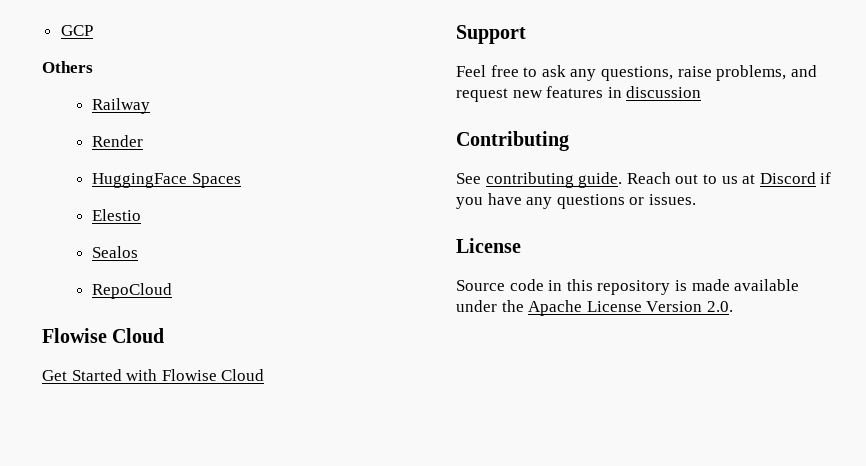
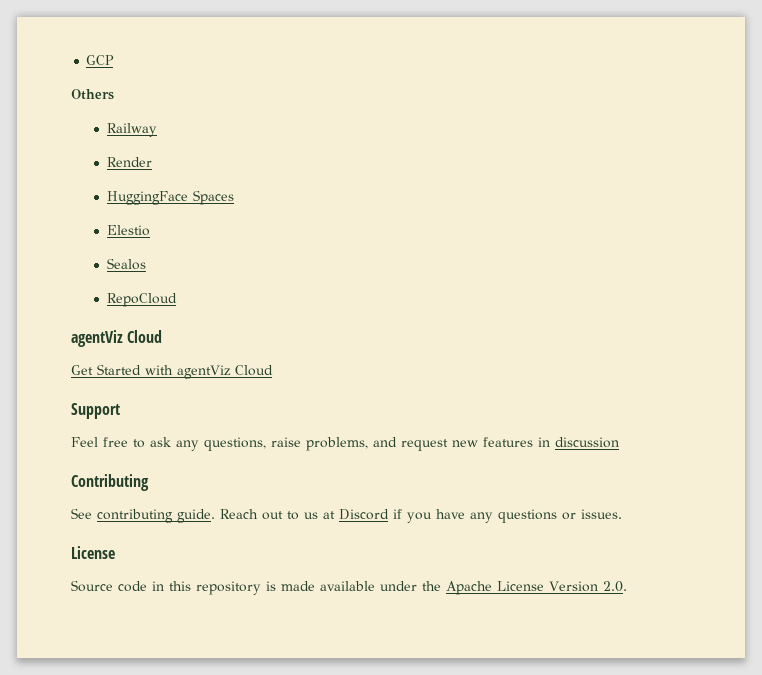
  RepoCloud
- Flowise Cloud
+ agentViz Cloud
- Get Started with Flowise Cloud
+ Get Started with agentViz Cloud

